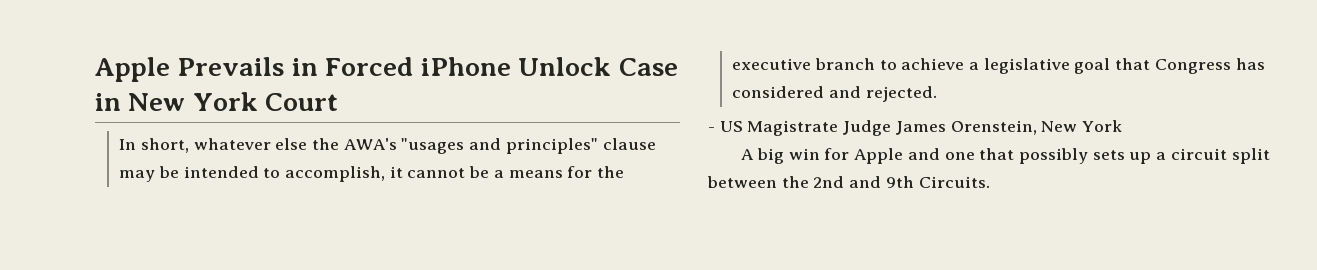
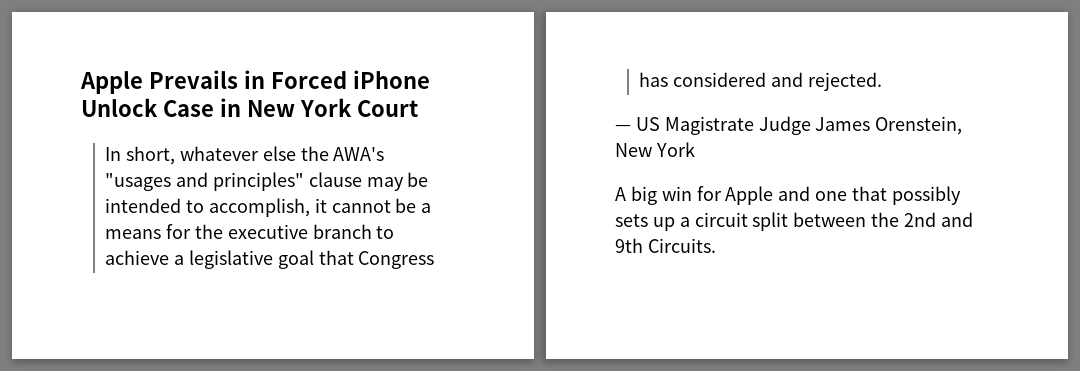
- - US Magistrate Judge James Orenstein, New York
+ — US Magistrate Judge James Orenstein, New York

